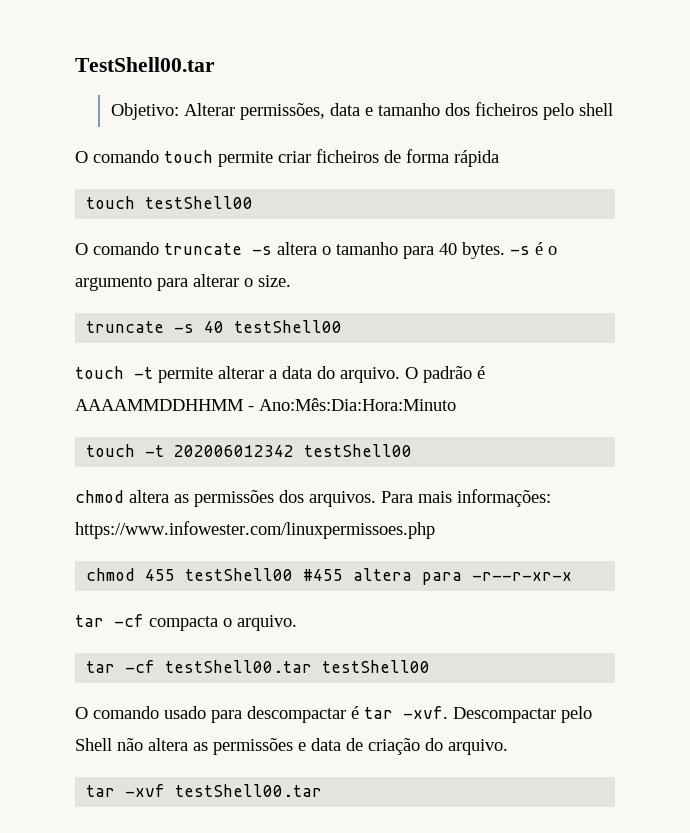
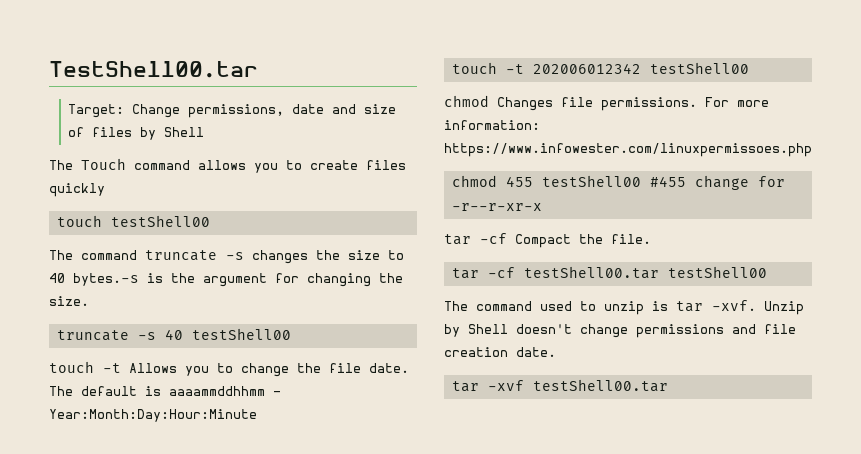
- Objetivo: Alterar permissões, data e tamanho dos ficheiros pelo shell
- O comando touch permite criar ficheiros de forma rápida
+ Target: Change permissions, date and size of files by Shell
+ The Touch command allows you to create files quickly
  touch testShell00
- O comando truncate -s altera o tamanho para 40 bytes. -s é o argumento para alterar o size.
+ The command truncate -s changes the size to 40 bytes.-s is the argument for changing the size.
- touch -t permite alterar a data do arquivo. O padrão é AAAAMMDDHHMM - Ano:Mês:Dia:Hora:Minuto
+ touch -t Allows you to change the file date. The default is aaaammddhhmm - Year:Month:Day:Hour:Minute
- chmod altera as permissões dos arquivos. Para mais informações: https://www.infowester.com/linuxpermissoes.php
+ chmod Changes file permissions. For more information: https://www.infowester.com/linuxpermissoes.php
- chmod 455 testShell00 #455 altera para -r--r-xr-x
+ chmod 455 testShell00 #455 change for -r--r-xr-x
- tar -cf compacta o arquivo.
+ tar -cf Compact the file.
- O comando usado para descompactar é tar -xvf. Descompactar pelo Shell não altera as permissões e data de criação do arquivo.
+ The command used to unzip is tar -xvf. Unzip by Shell doesn't change permissions and file creation date.

